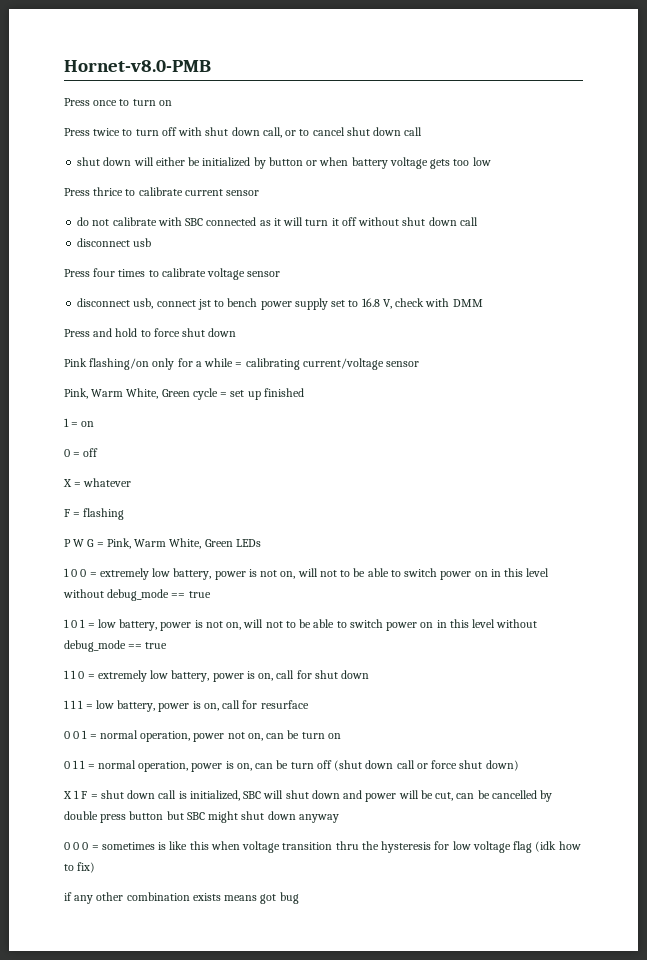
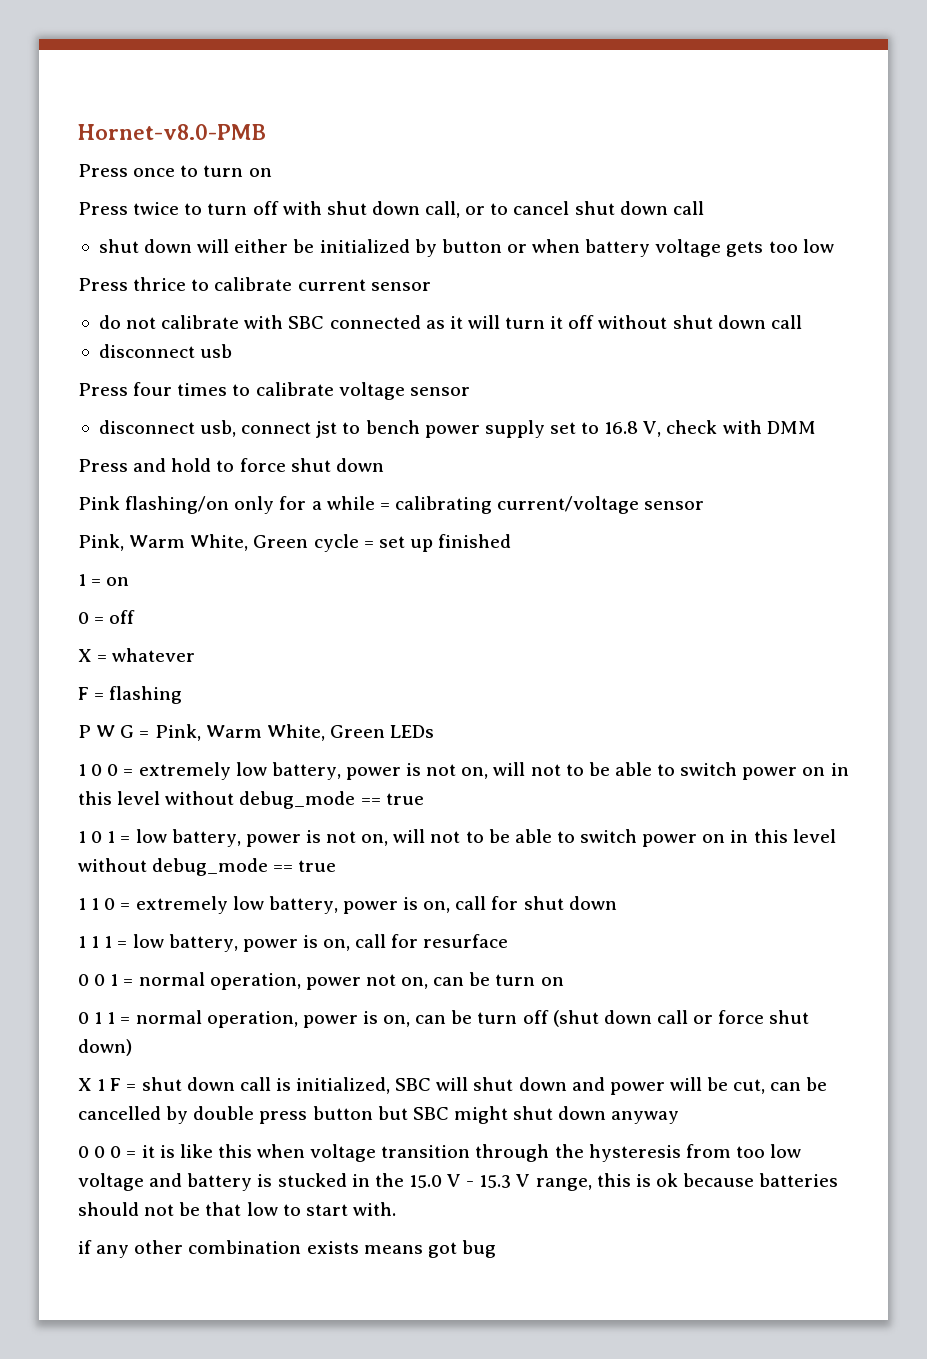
- 0 0 0 = sometimes is like this when voltage transition thru the hysteresis for low voltage flag (idk how to fix)
+ 0 0 0 = it is like this when voltage transition through the hysteresis from too low voltage and battery is stucked in the 15.0 V - 15.3 V range, this is ok because batteries should not be that low to start with.

